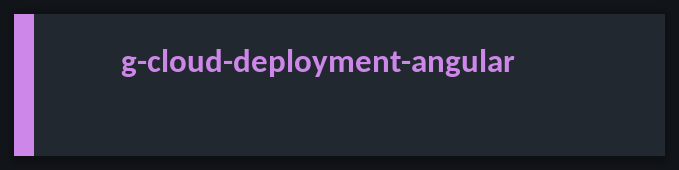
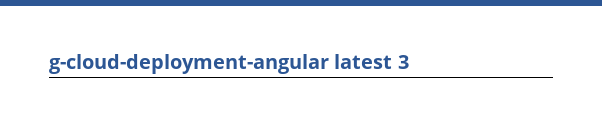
- g-cloud-deployment-angular
+ g-cloud-deployment-angular latest 3

